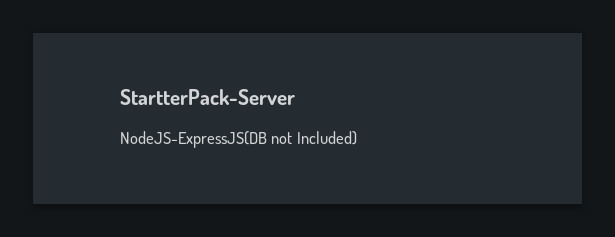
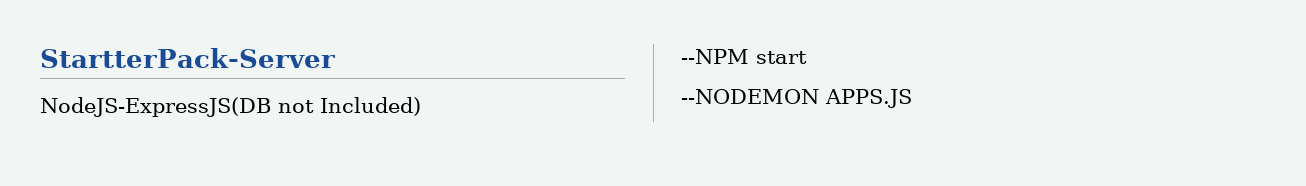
+ --NPM start
+ --NODEMON APPS.JS

